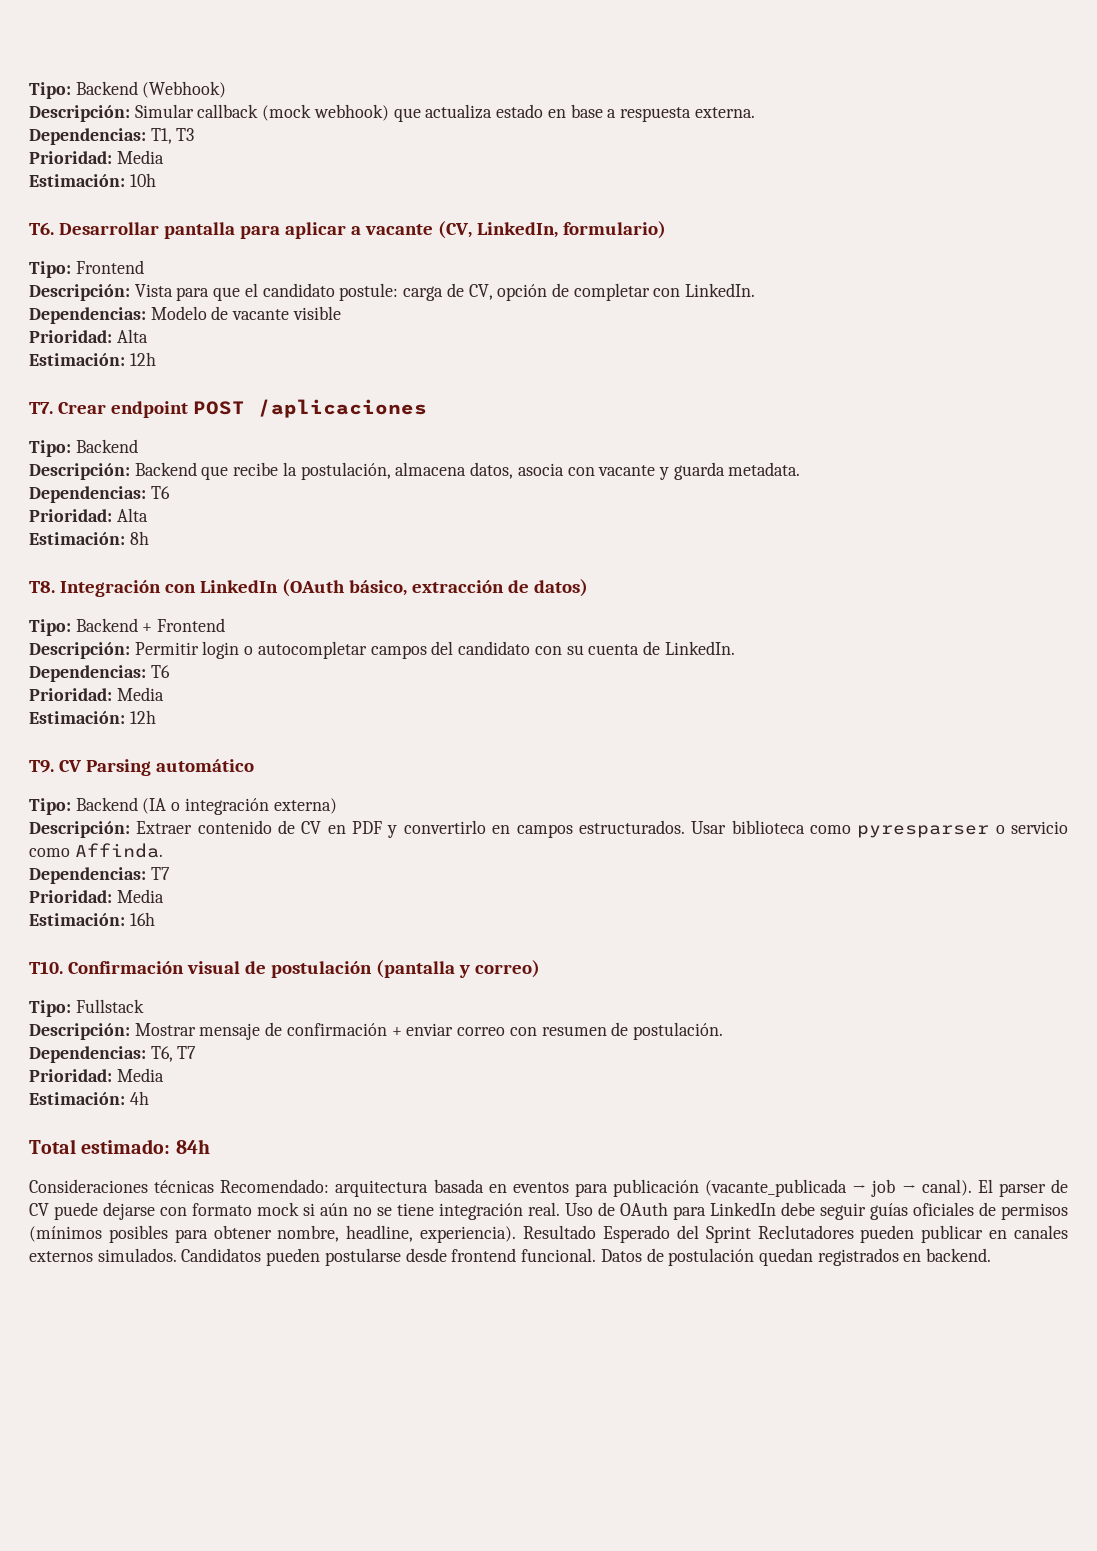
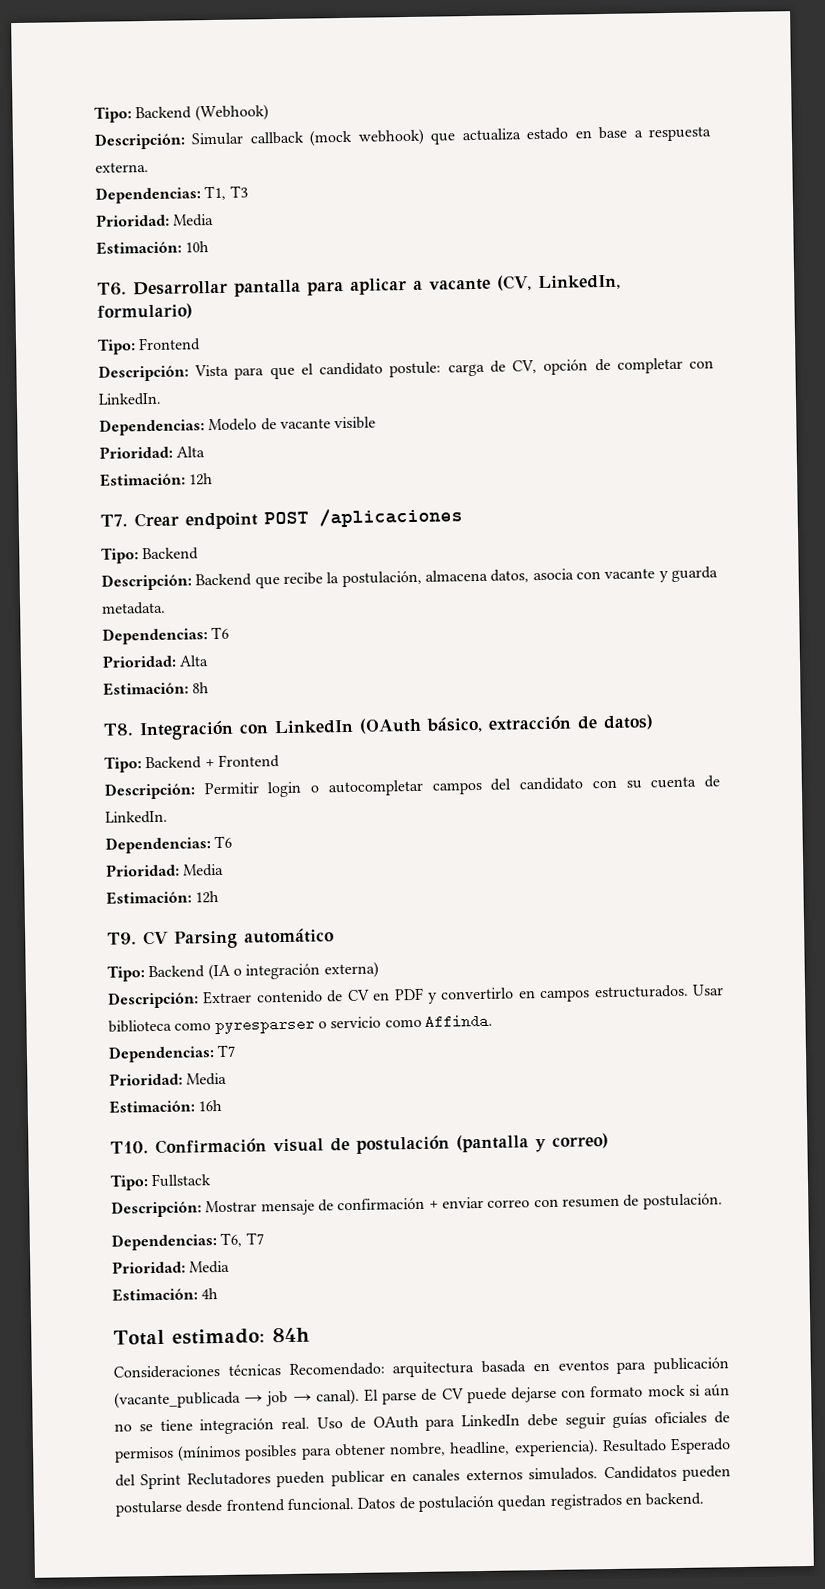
- El parser de CV puede dejarse con formato mock si aún no se tiene integración real.
+ El parse de CV puede dejarse con formato mock si aún no se tiene integración real.

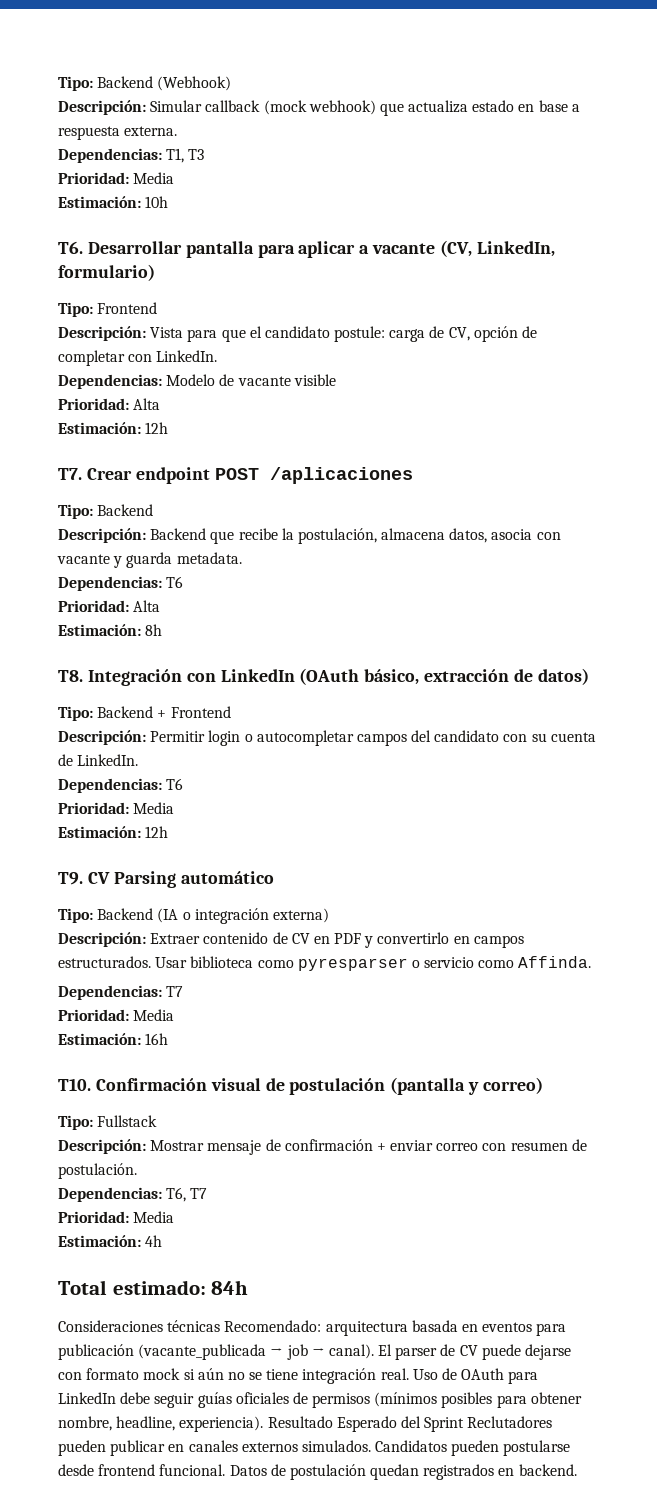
- El parse de CV puede dejarse con formato mock si aún no se tiene integración real.
+ El parser de CV puede dejarse con formato mock si aún no se tiene integración real.

